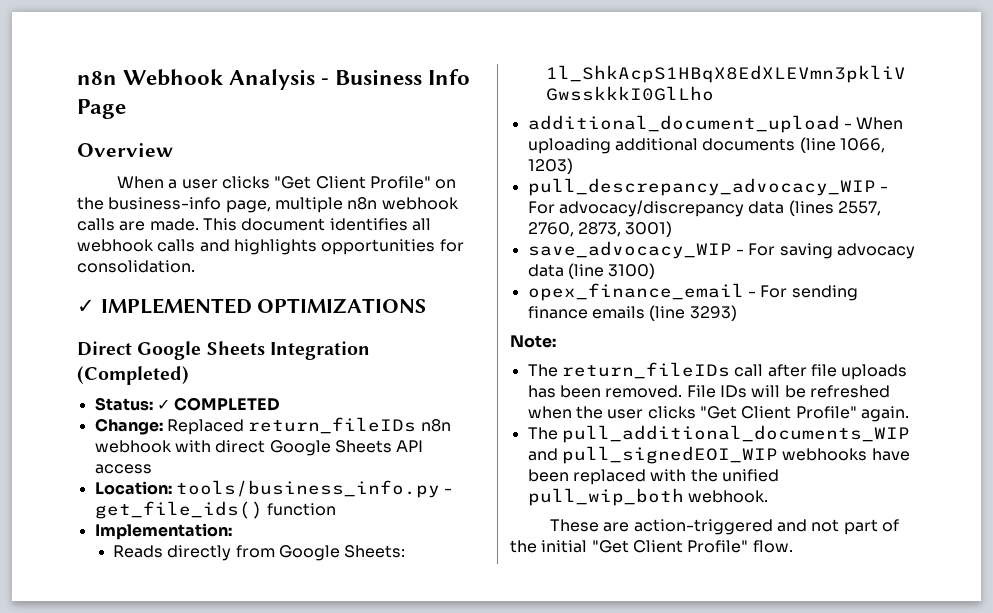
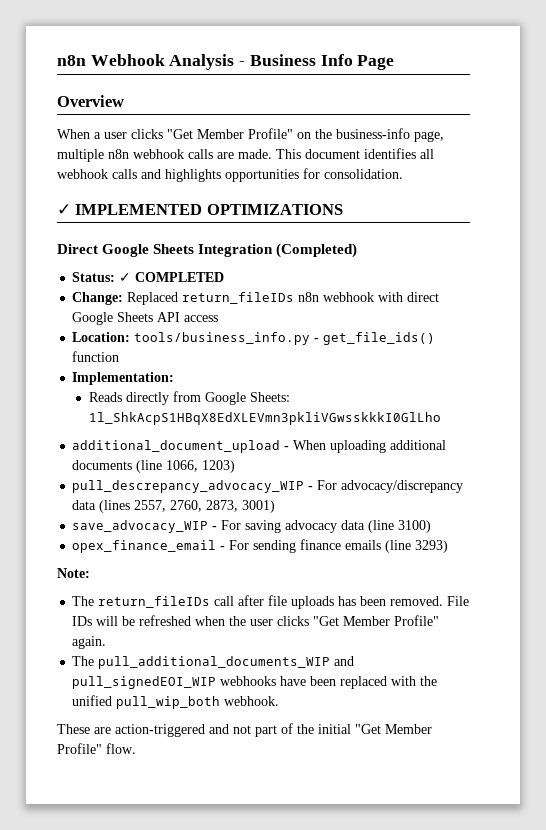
- When a user clicks "Get Client Profile" on the business-info page, multiple n8n webhook calls are made.
+ When a user clicks "Get Member Profile" on the business-info page, multiple n8n webhook calls are made.
- File IDs will be refreshed when the user clicks "Get Client Profile" again.
+ File IDs will be refreshed when the user clicks "Get Member Profile" again.
- These are action-triggered and not part of the initial "Get Client Profile" flow.
+ These are action-triggered and not part of the initial "Get Member Profile" flow.

